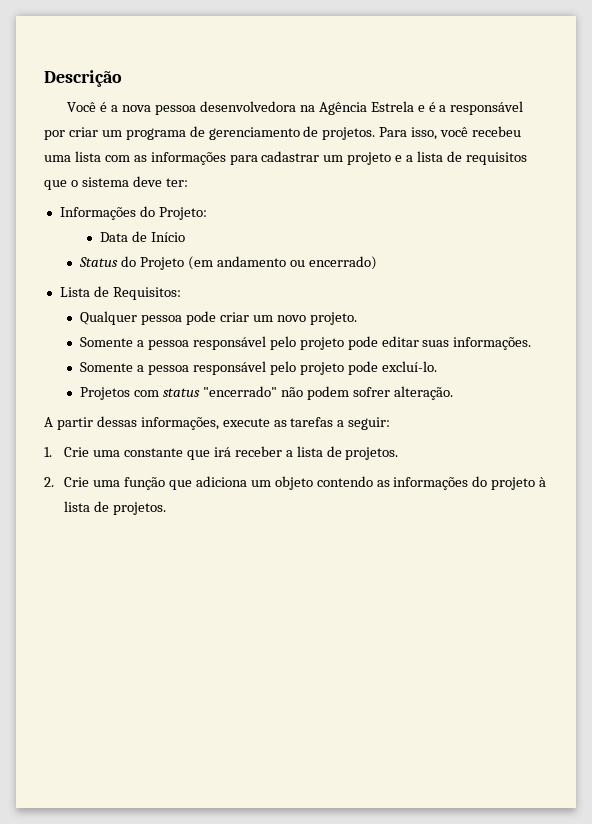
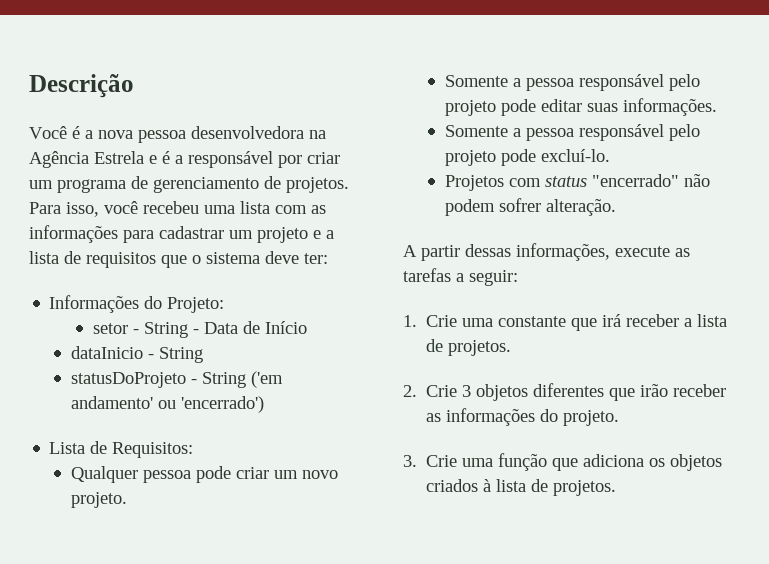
- Data de Início
+ setor - String - Data de Início
- Status do Projeto (em andamento ou encerrado)
+ dataInicio - String
+ statusDoProjeto - String ('em andamento' ou 'encerrado')
- 2. Crie uma função que adiciona um objeto contendo as informações do projeto à lista de projetos.
+ 2. Crie 3 objetos diferentes que irão receber as informações do projeto.
+ 3. Crie uma função que adiciona os objetos criados à lista de projetos.

